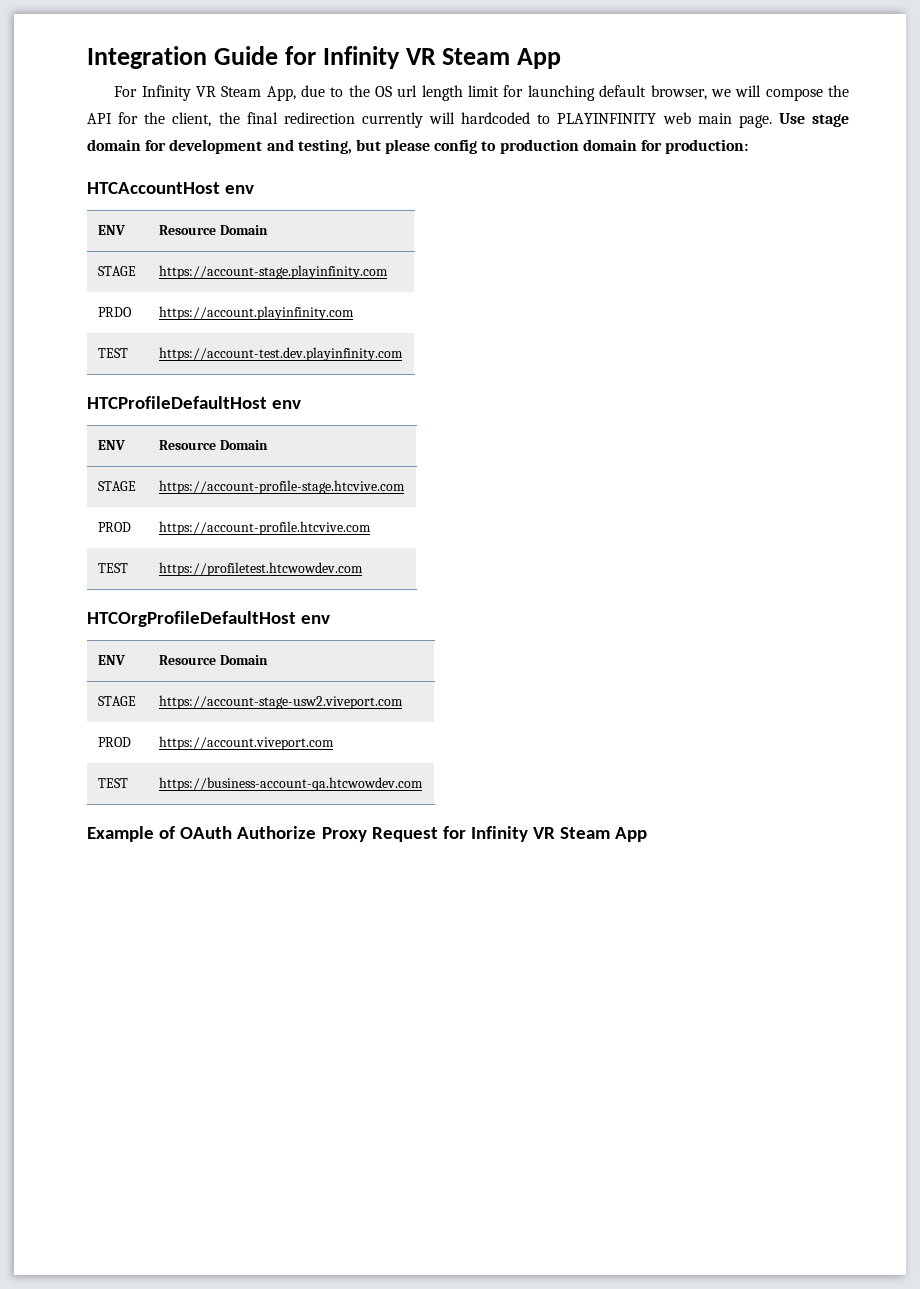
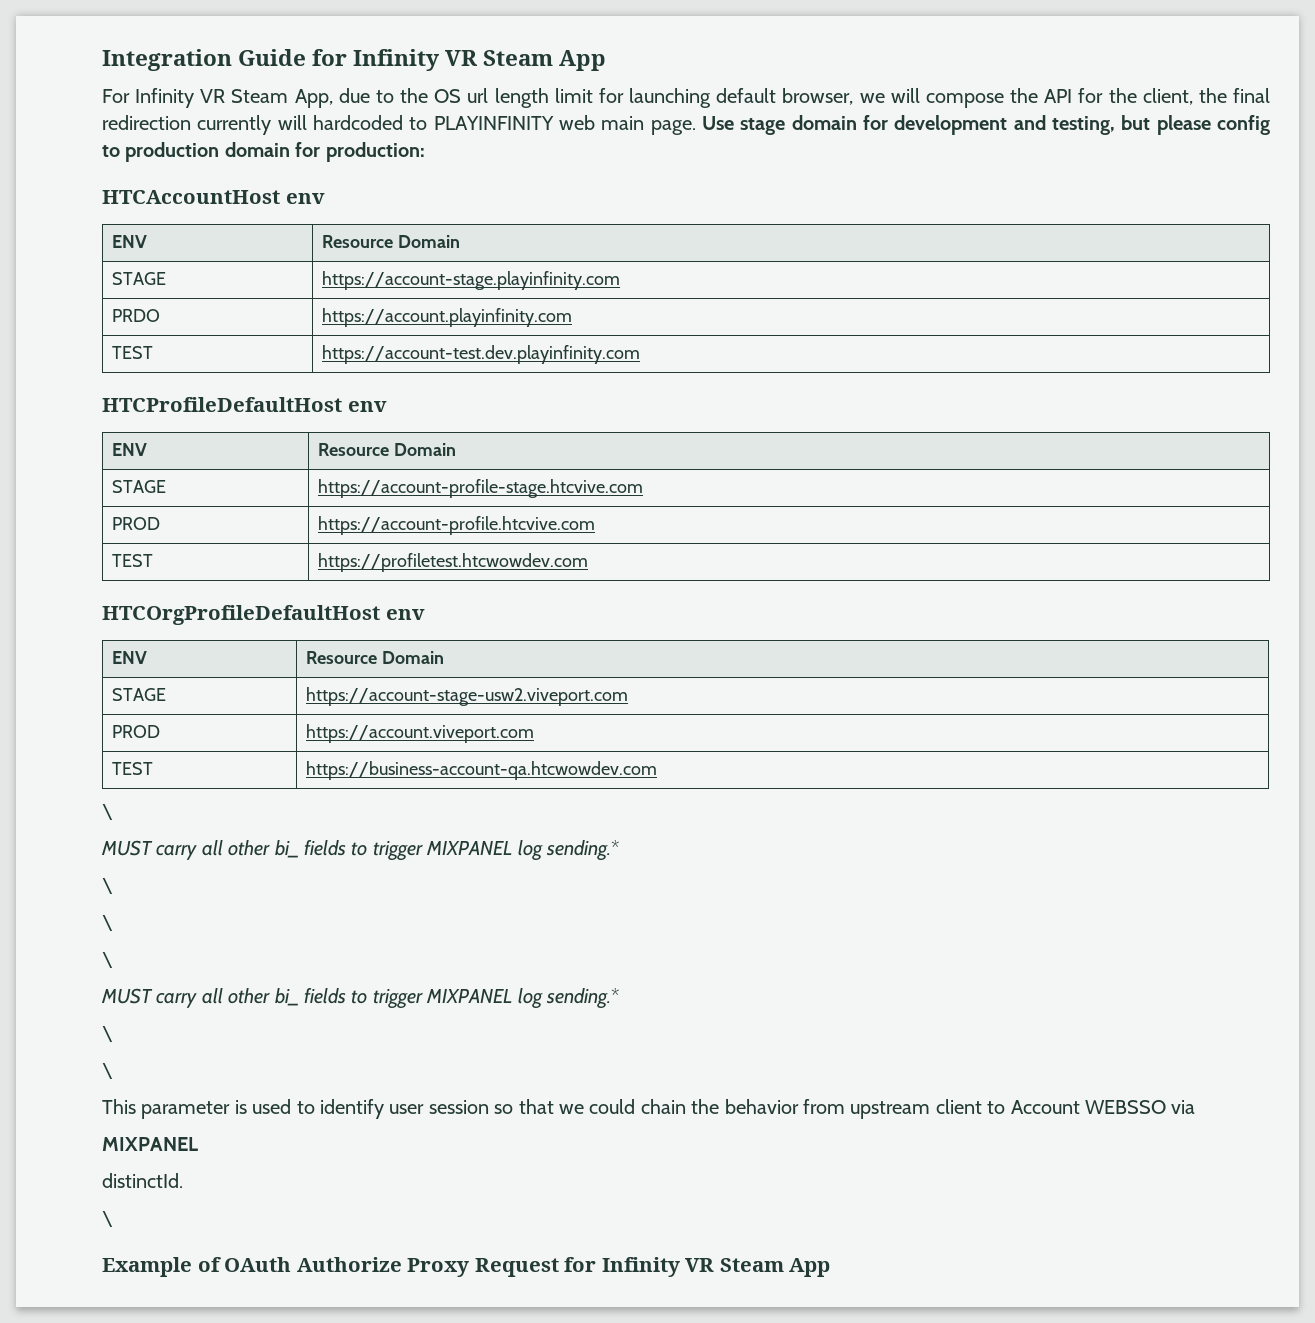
  TEST | https://business-account-qa.htcwowdev.com
+ \
+ MUST carry all other bi_ fields to trigger MIXPANEL log sending.*
+ \
+ \
+ \
+ MUST carry all other bi_ fields to trigger MIXPANEL log sending.*
+ \
+ \
+ This parameter is used to identify user session so that we could chain the behavior from upstream client to Account WEBSSO via
+ MIXPANEL
+ distinctId.
+ \

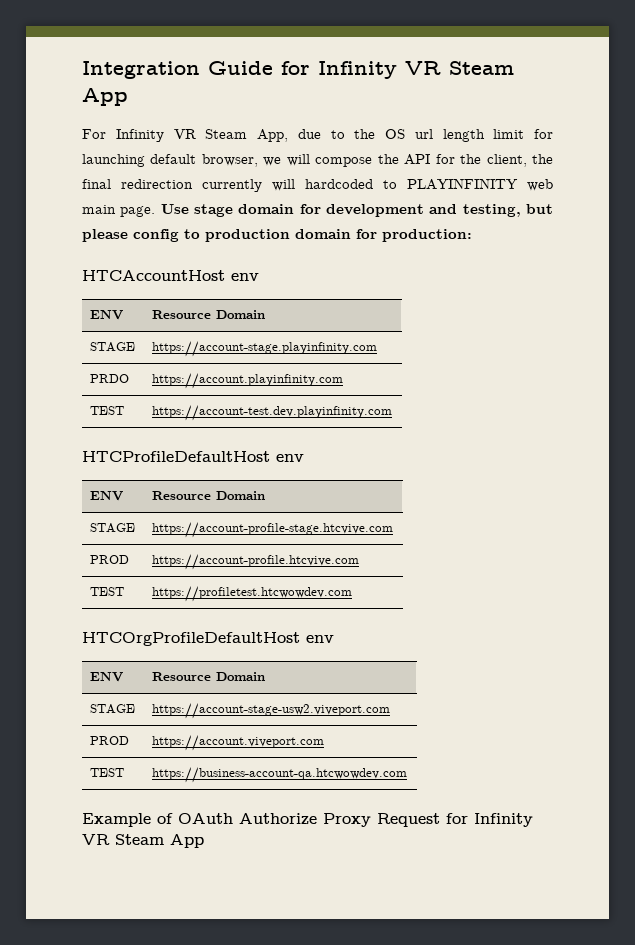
  TEST | https://business-account-qa.htcwowdev.com
- \
- MUST carry all other bi_ fields to trigger MIXPANEL log sending.*
- \
- \
- \
- MUST carry all other bi_ fields to trigger MIXPANEL log sending.*
- \
- \
- This parameter is used to identify user session so that we could chain the behavior from upstream client to Account WEBSSO via
- MIXPANEL
- distinctId.
- \

